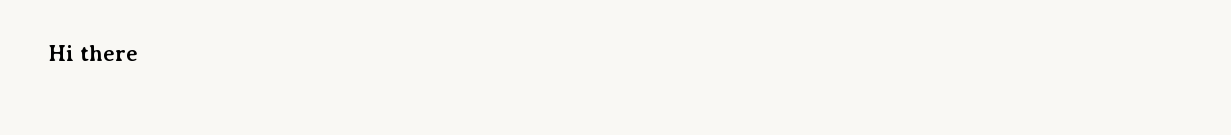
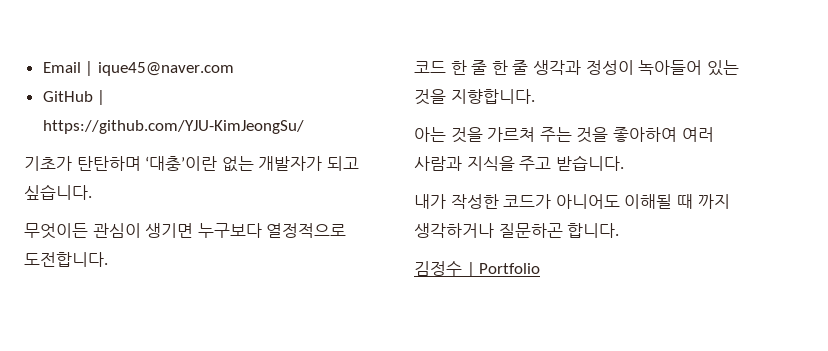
- Hi there
+ Email | ique45@naver.com
+ GitHub | https://github.com/YJU-KimJeongSu/
+ 기초가 탄탄하며 ‘대충’이란 없는 개발자가 되고 싶습니다.
+ 무엇이든 관심이 생기면 누구보다 열정적으로 도전합니다.
+ 코드 한 줄 한 줄 생각과 정성이 녹아들어 있는 것을 지향합니다.
+ 아는 것을 가르쳐 주는 것을 좋아하여 여러 사람과 지식을 주고 받습니다.
+ 내가 작성한 코드가 아니어도 이해될 때 까지 생각하거나 질문하곤 합니다.
+ 김정수 | Portfolio

